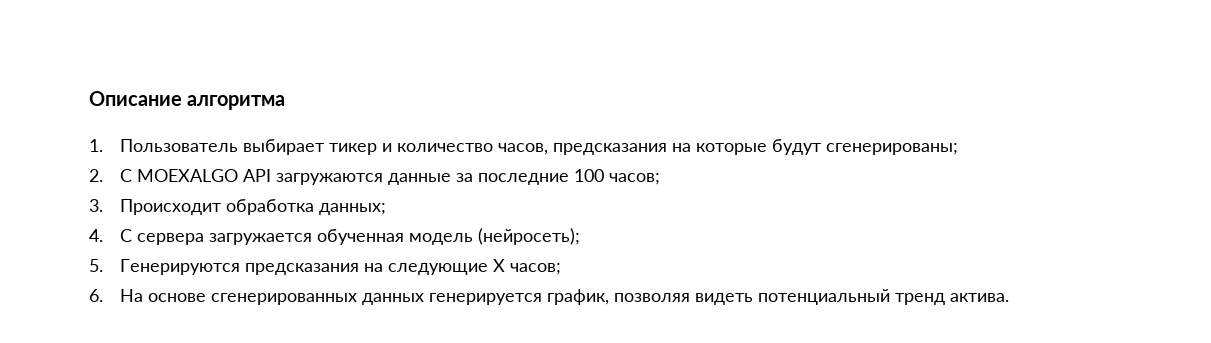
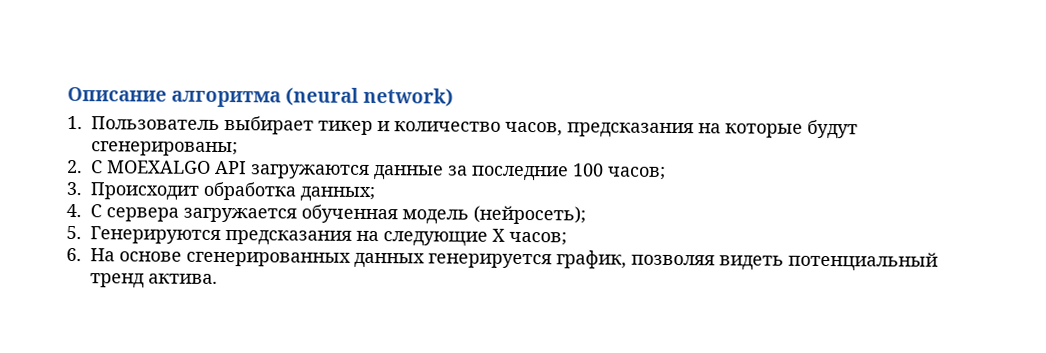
- Описание алгоритма
+ Описание алгоритма (neural network)

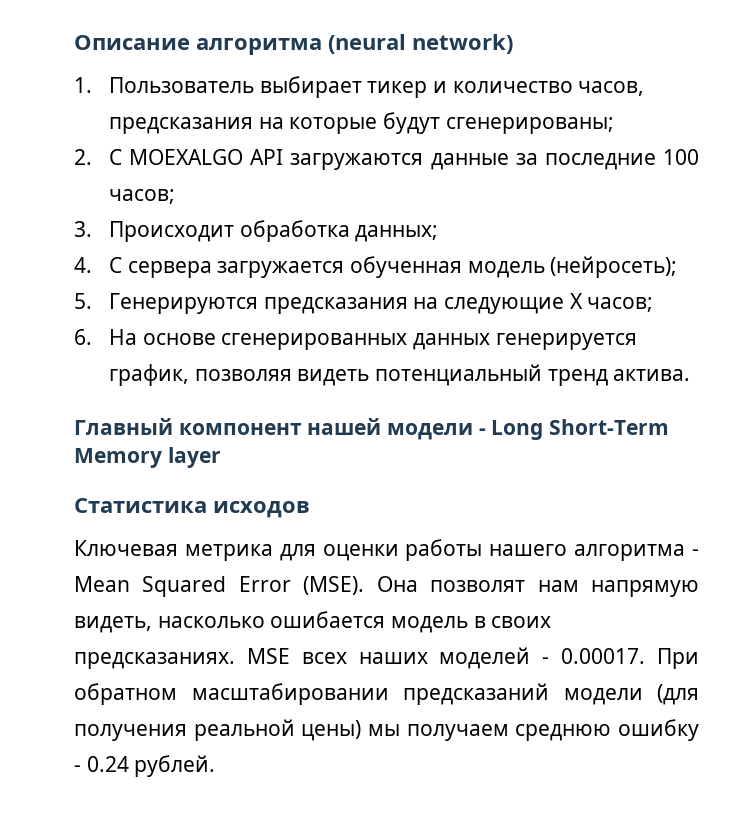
+ Главный компонент нашей модели - Long Short-Term Memory layer
+ Статистика исходов
+ Ключевая метрика для оценки работы нашего алгоритма - Mean Squared Error (MSE). Она позволят нам напрямую видеть, насколько ошибается модель в своих предсказаниях. MSE всех наших моделей - 0.00017. При обратном масштабировании предсказаний модели (для получения реальной цены) мы получаем среднюю ошибку - 0.24 рублей.

